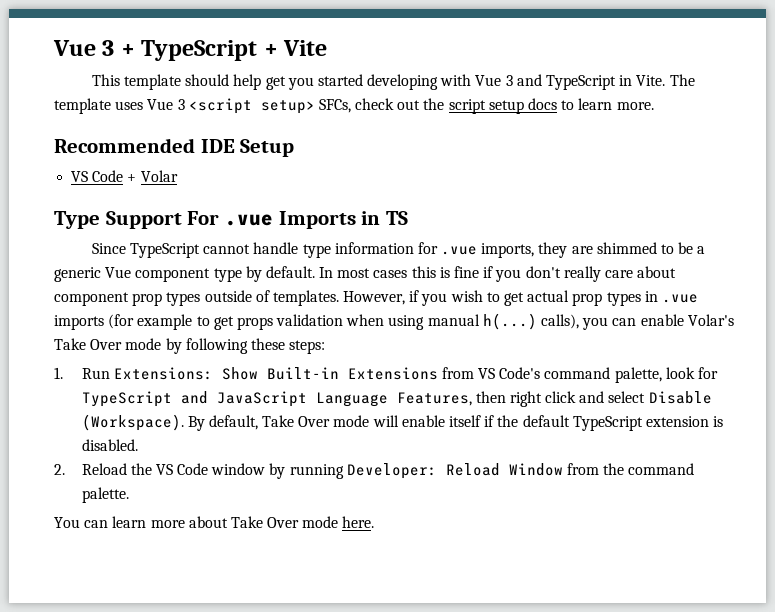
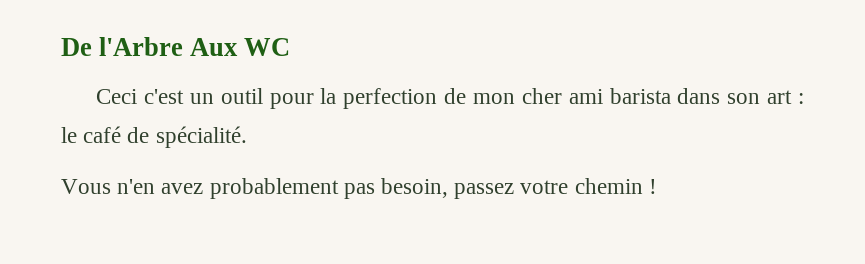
- Vue 3 + TypeScript + Vite
- This template should help get you started developing with Vue 3 and TypeScript in Vite. The template uses Vue 3 <script setup> SFCs, check out the script setup docs to learn more.
- Recommended IDE Setup
- VS Code + Volar
- Type Support For .vue Imports in TS
- Since TypeScript cannot handle type information for .vue imports, they are shimmed to be a generic Vue component type by default. In most cases this is fine if you don't really care about component prop types outside of templates. However, if you wish to get actual prop types in .vue imports (for example to get props validation when using manual h(...) calls), you can enable Volar's Take Over mode by following these steps:
- 1. Run Extensions: Show Built-in Extensions from VS Code's command palette, look for TypeScript and JavaScript Language Features, then right click and select Disable (Workspace). By default, Take Over mode will enable itself if the default TypeScript extension is disabled.
- 2. Reload the VS Code window by running Developer: Reload Window from the command palette.
- You can learn more about Take Over mode here.
+ De l'Arbre Aux WC
+ Ceci c'est un outil pour la perfection de mon cher ami barista dans son art : le café de spécialité.
+ Vous n'en avez probablement pas besoin, passez votre chemin !

